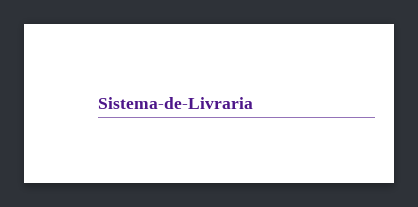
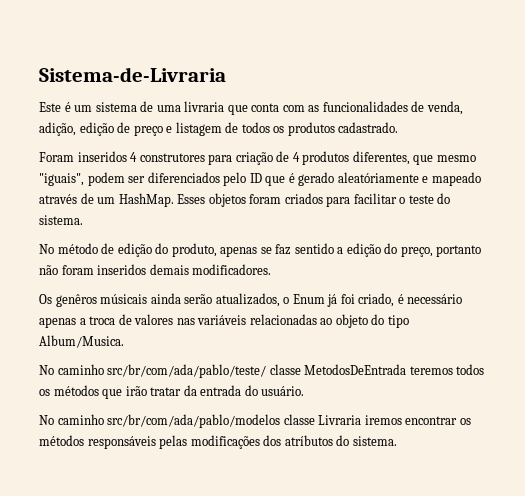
+ Este é um sistema de uma livraria que conta com as funcionalidades de venda, adição, edição de preço e listagem de todos os produtos cadastrado.
+ Foram inseridos 4 construtores para criação de 4 produtos diferentes, que mesmo "iguais", podem ser diferenciados pelo ID que é gerado aleatóriamente e mapeado através de um HashMap. Esses objetos foram criados para facilitar o teste do sistema.
+ No método de edição do produto, apenas se faz sentido a edição do preço, portanto não foram inseridos demais modificadores.
+ Os genêros músicais ainda serão atualizados, o Enum já foi criado, é necessário apenas a troca de valores nas variáveis relacionadas ao objeto do tipo Album/Musica.
+ No caminho src/br/com/ada/pablo/teste/ classe MetodosDeEntrada teremos todos os métodos que irão tratar da entrada do usuário.
+ No caminho src/br/com/ada/pablo/modelos classe Livraria iremos encontrar os métodos responsáveis pelas modificações dos atríbutos do sistema.

